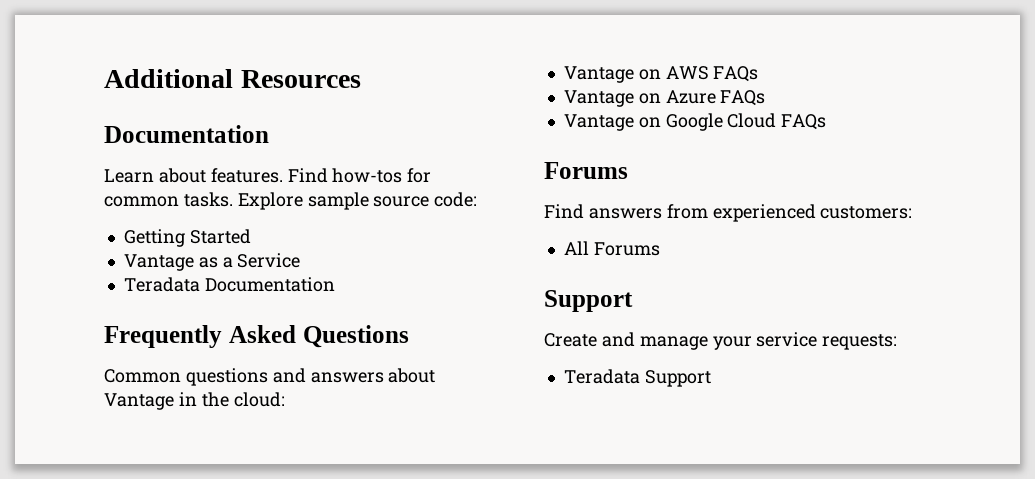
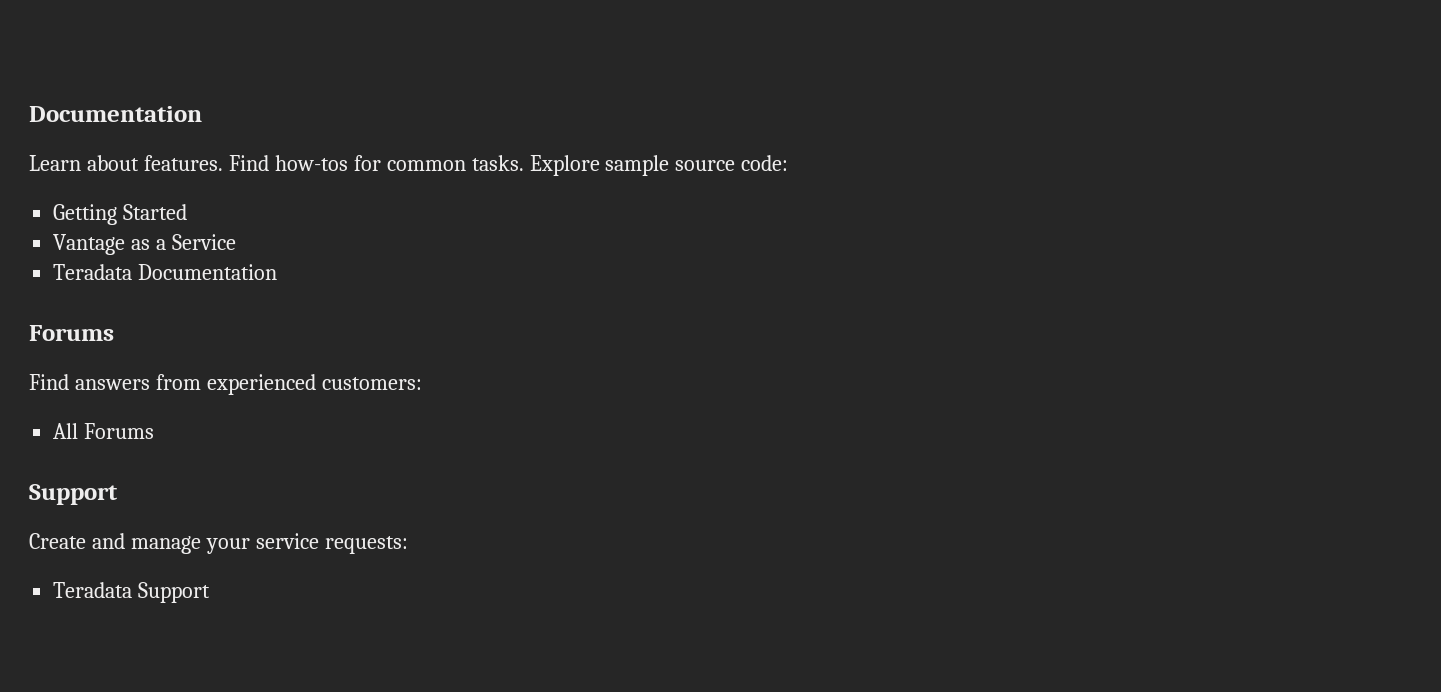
- Additional Resources
- Frequently Asked Questions
- Common questions and answers about Vantage in the cloud:
- Vantage on AWS FAQs
- Vantage on Azure FAQs
- Vantage on Google Cloud FAQs

